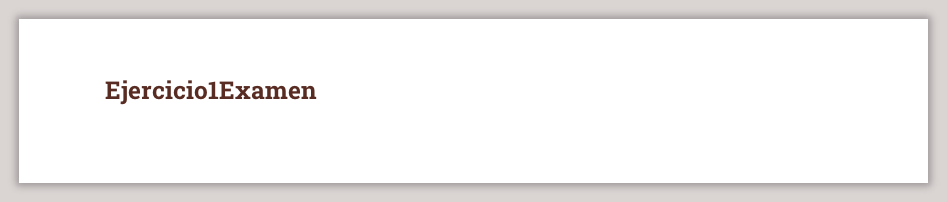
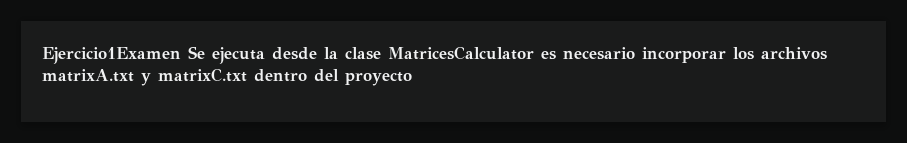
- Ejercicio1Examen
+ Ejercicio1Examen Se ejecuta desde la clase MatricesCalculator es necesario incorporar los archivos matrixA.txt y matrixC.txt dentro del proyecto

